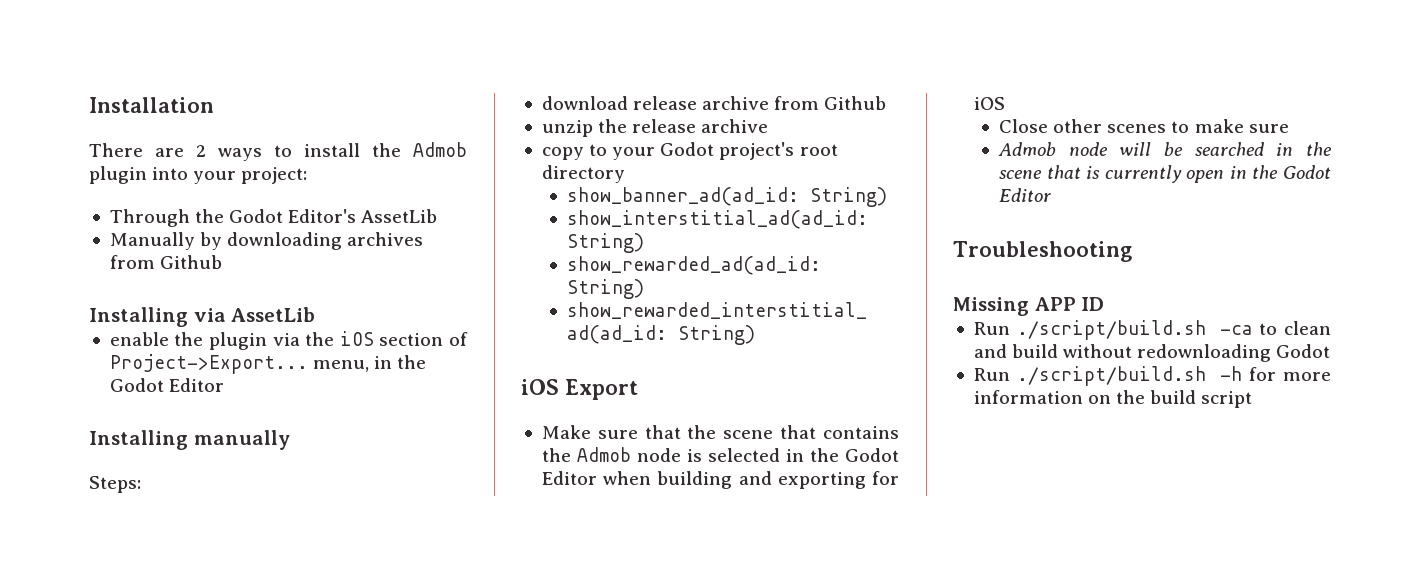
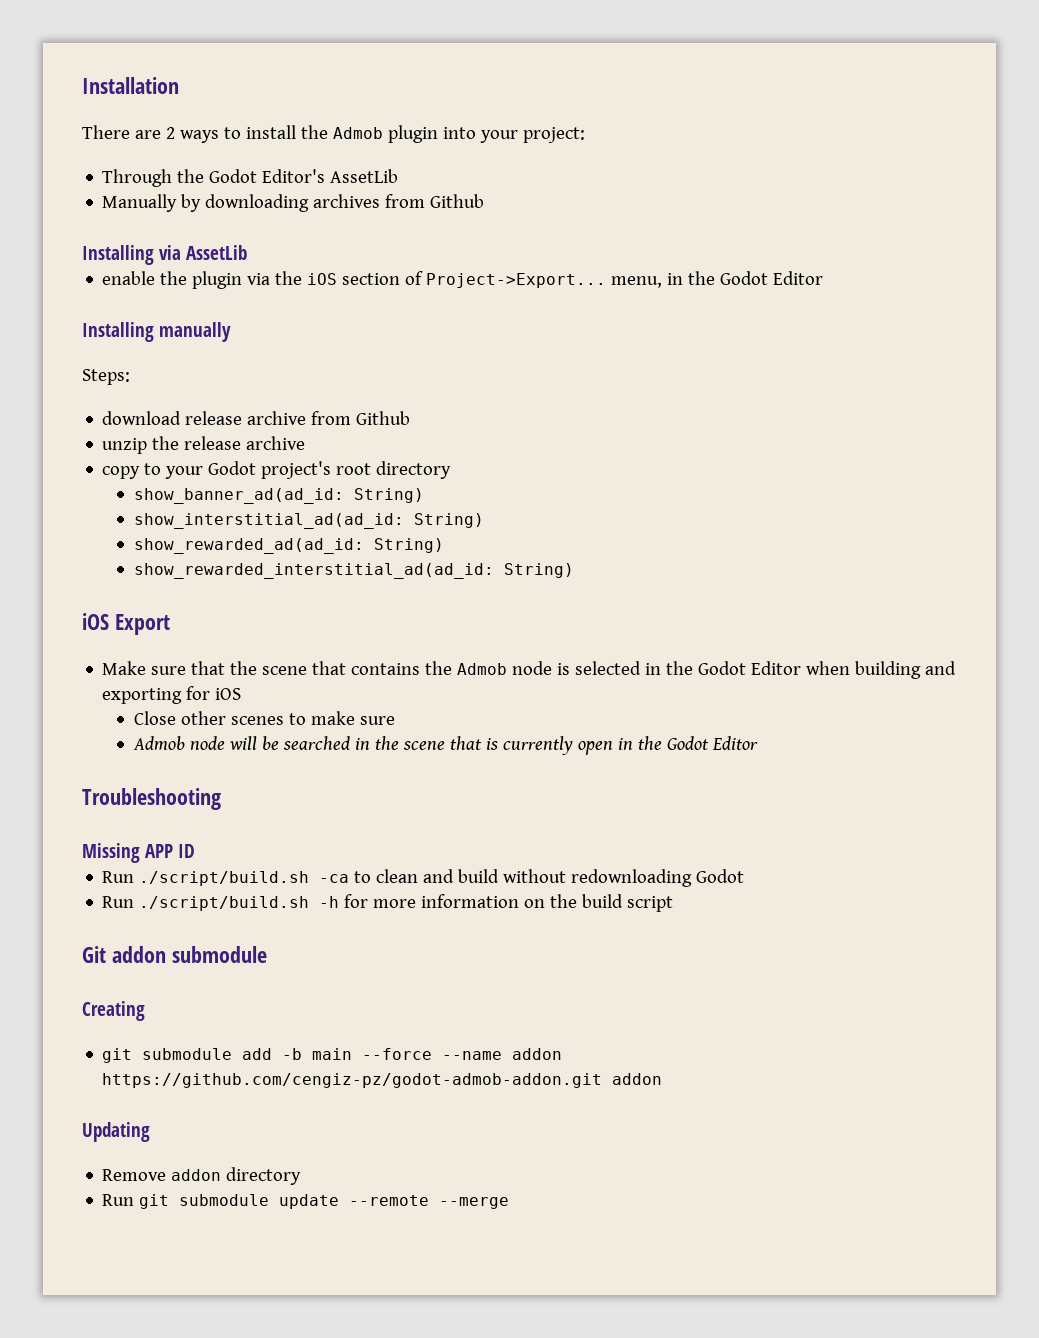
+ Git addon submodule
+ Creating
+ git submodule add -b main --force --name addon https://github.com/cengiz-pz/godot-admob-addon.git addon
+ Updating
+ Remove addon directory
+ Run git submodule update --remote --merge

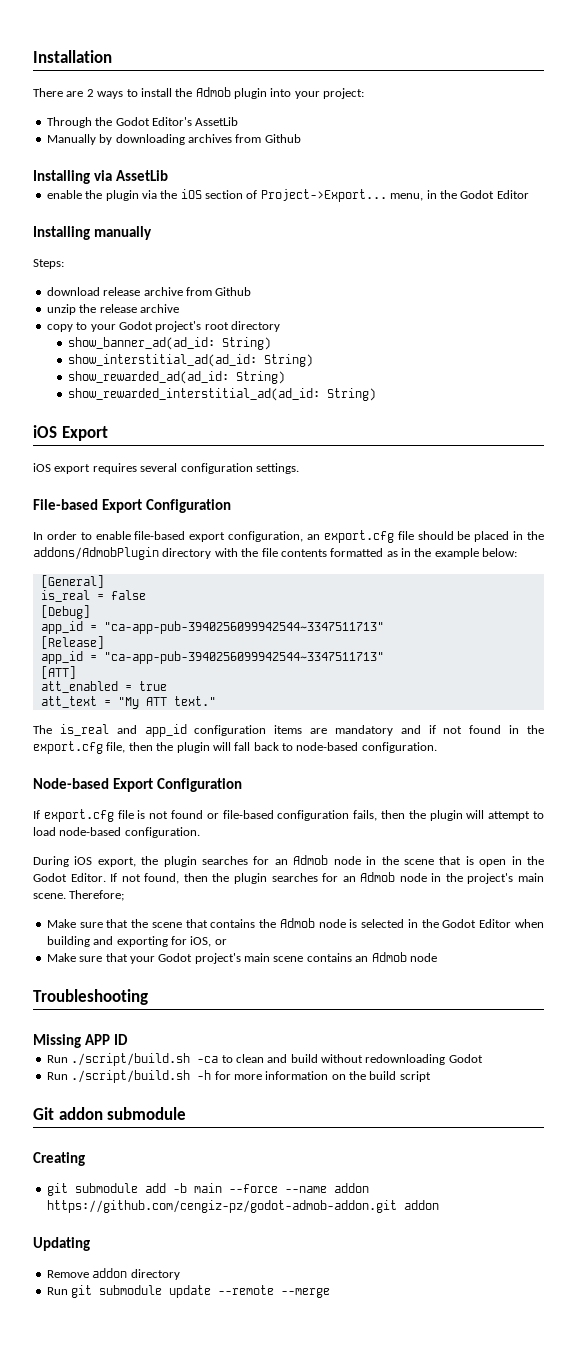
+ iOS export requires several configuration settings.
+ File-based Export Configuration
+ In order to enable file-based export configuration, an export.cfg file should be placed in the addons/AdmobPlugin directory with the file contents formatted as in the example below:
+ [General]
+ is_real = false
+ [Debug]
+ app_id = "ca-app-pub-3940256099942544~3347511713"
+ [Release]
+ app_id = "ca-app-pub-3940256099942544~3347511713"
+ [ATT]
+ att_enabled = true
+ att_text = "My ATT text."
+ The is_real and app_id configuration items are mandatory and if not found in the export.cfg file, then the plugin will fall back to node-based configuration.
+ Node-based Export Configuration
+ If export.cfg file is not found or file-based configuration fails, then the plugin will attempt to load node-based configuration.
+ During iOS export, the plugin searches for an Admob node in the scene that is open in the Godot Editor. If not found, then the plugin searches for an Admob node in the project's main scene. Therefore;
- Make sure that the scene that contains the Admob node is selected in the Godot Editor when building and exporting for iOS
- Close other scenes to make sure
- Admob node will be searched in the scene that is currently open in the Godot Editor
+ Make sure that the scene that contains the Admob node is selected in the Godot Editor when building and exporting for iOS, or
+ Make sure that your Godot project's main scene contains an Admob node

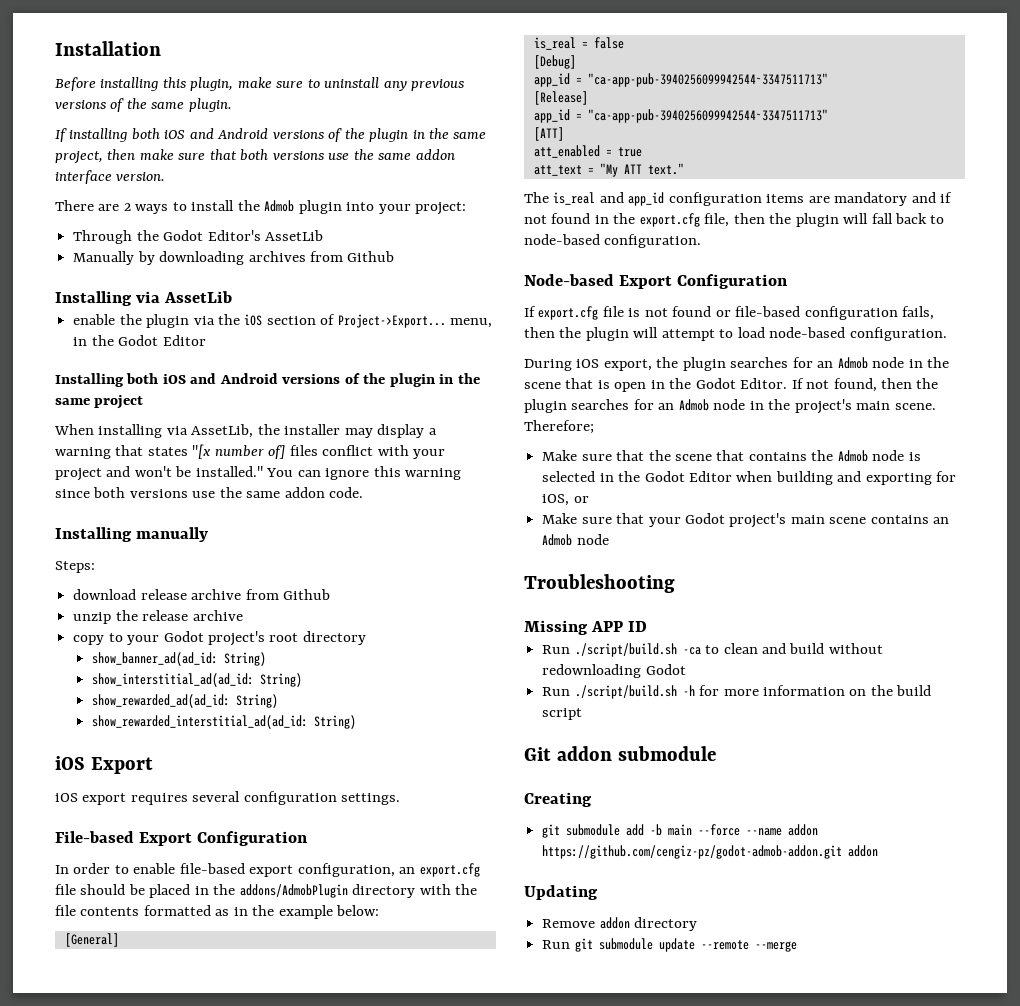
+ Before installing this plugin, make sure to uninstall any previous versions of the same plugin.
+ If installing both iOS and Android versions of the plugin in the same project, then make sure that both versions use the same addon interface version.
+ Installing both iOS and Android versions of the plugin in the same project
+ When installing via AssetLib, the installer may display a warning that states "[x number of] files conflict with your project and won't be installed." You can ignore this warning since both versions use the same addon code.

